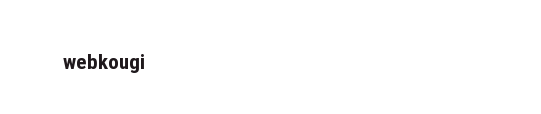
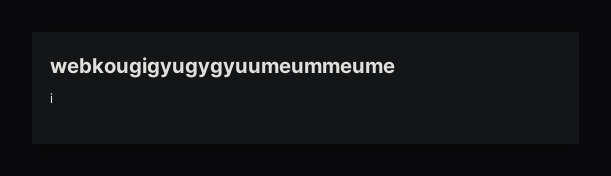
- webkougi
+ webkougigyugygyuumeummeume
+ i

